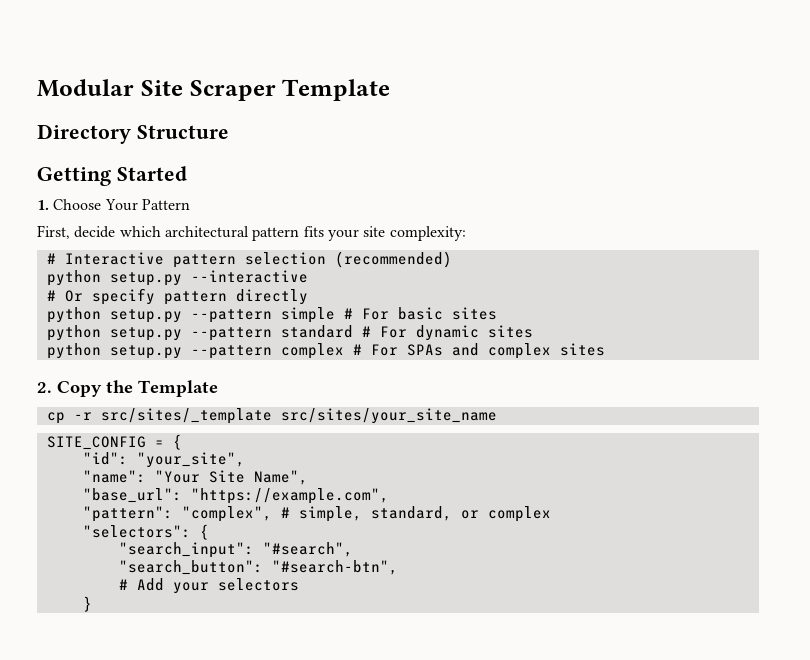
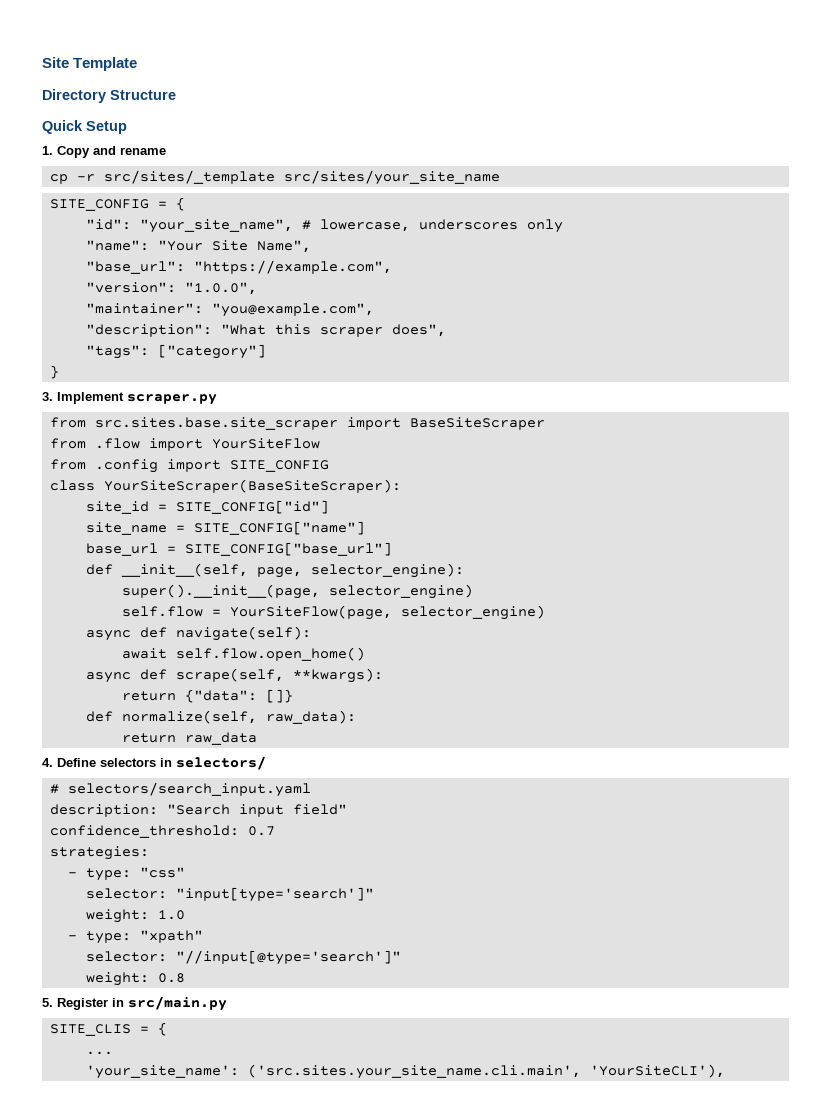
- Modular Site Scraper Template
+ Site Template
- Getting Started
+ Quick Setup
- 1. Choose Your Pattern
- First, decide which architectural pattern fits your site complexity:
- # Interactive pattern selection (recommended)
- python setup.py --interactive
- # Or specify pattern directly
- python setup.py --pattern simple # For basic sites
- python setup.py --pattern standard # For dynamic sites
- python setup.py --pattern complex # For SPAs and complex sites
- 2. Copy the Template
+ 1. Copy and rename
- "id": "your_site",
+ "id": "your_site_name", # lowercase, underscores only
- "pattern": "complex", # simple, standard, or complex
- "selectors": {
- "search_input": "#search",
- "search_button": "#search-btn",
- # Add your selectors
+ "version": "1.0.0",
+ "maintainer": "you@example.com",
+ "description": "What this scraper does",
+ "tags": ["category"]
  }
+ 3. Implement scraper.py
+ from src.sites.base.site_scraper import BaseSiteScraper
+ from .flow import YourSiteFlow
+ from .config import SITE_CONFIG
+ class YourSiteScraper(BaseSiteScraper):
+ site_id = SITE_CONFIG["id"]
+ site_name = SITE_CONFIG["name"]
+ base_url = SITE_CONFIG["base_url"]
+ def __init__(self, page, selector_engine):
+ super().__init__(page, selector_engine)
+ self.flow = YourSiteFlow(page, selector_engine)
+ async def navigate(self):
+ await self.flow.open_home()
+ async def scrape(self, **kwargs):
+ return {"data": []}
+ def normalize(self, raw_data):
+ return raw_data
+ 4. Define selectors in selectors/
+ # selectors/search_input.yaml
+ description: "Search input field"
+ confidence_threshold: 0.7
+ strategies:
+ - type: "css"
+ selector: "input[type='search']"
+ weight: 1.0
+ - type: "xpath"
+ selector: "//input[@type='search']"
+ weight: 0.8
+ 5. Register in src/main.py
+ SITE_CLIS = {
+ ...
+ 'your_site_name': ('src.sites.your_site_name.cli.main', 'YourSiteCLI'),

